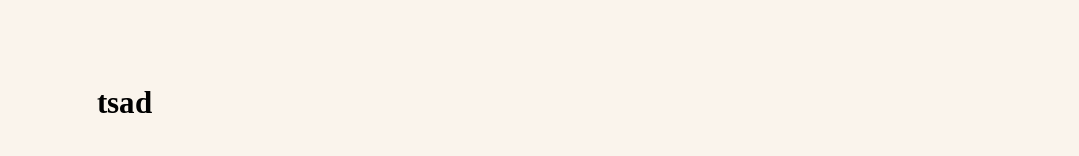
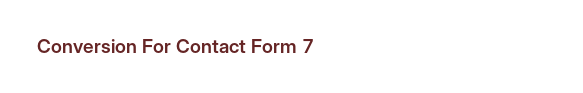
- tsad
+ Conversion For Contact Form 7

